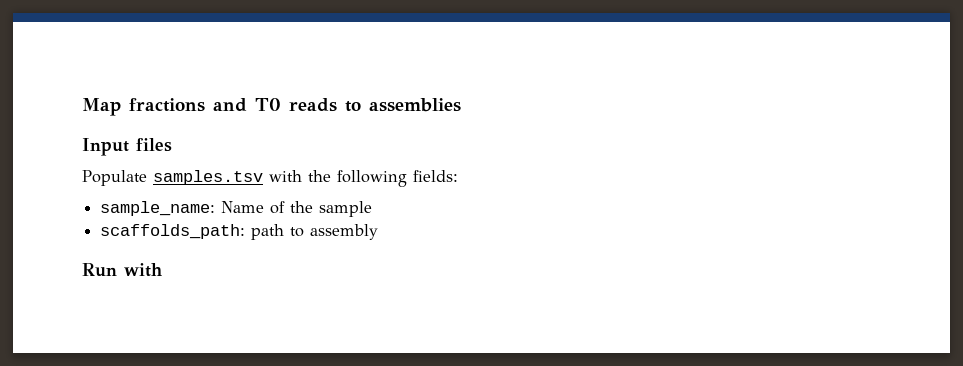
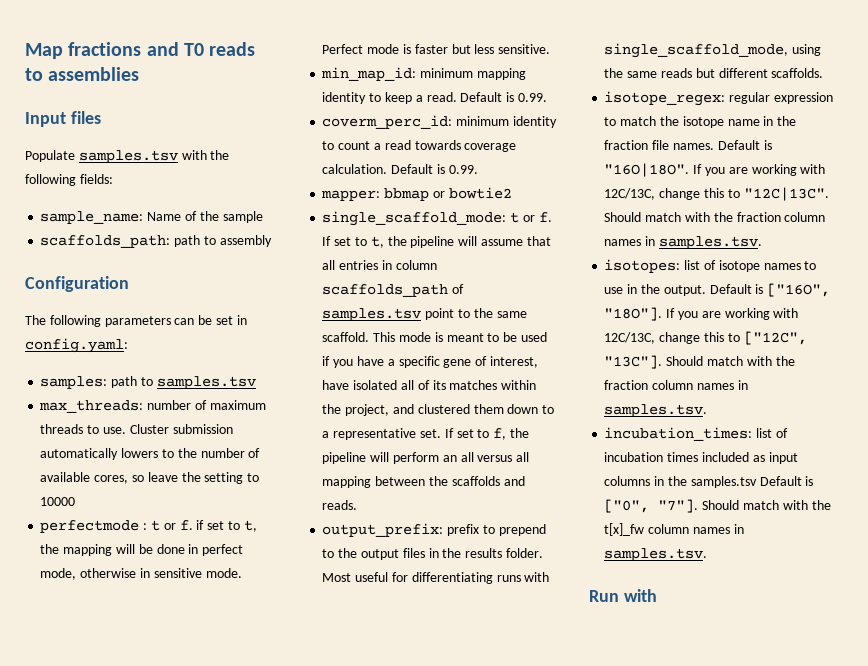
+ Configuration
+ The following parameters can be set in config.yaml:
+ samples: path to samples.tsv
+ max_threads: number of maximum threads to use. Cluster submission automatically lowers to the number of available cores, so leave the setting to 10000
+ perfectmode : t or f. if set to t, the mapping will be done in perfect mode, otherwise in sensitive mode. Perfect mode is faster but less sensitive.
+ min_map_id: minimum mapping identity to keep a read. Default is 0.99.
+ coverm_perc_id: minimum identity to count a read towards coverage calculation. Default is 0.99.
+ mapper: bbmap or bowtie2
+ single_scaffold_mode: t or f. If set to t, the pipeline will assume that all entries in column scaffolds_path of samples.tsv point to the same scaffold. This mode is meant to be used if you have a specific gene of interest, have isolated all of its matches within the project, and clustered them down to a representative set. If set to f, the pipeline will perform an all versus all mapping between the scaffolds and reads.
+ output_prefix: prefix to prepend to the output files in the results folder. Most useful for differentiating runs with single_scaffold_mode, using the same reads but different scaffolds.
+ isotope_regex: regular expression to match the isotope name in the fraction file names. Default is "16O|18O". If you are working with 12C/13C, change this to "12C|13C". Should match with the fraction column names in samples.tsv.
+ isotopes: list of isotope names to use in the output. Default is ["16O", "18O"]. If you are working with 12C/13C, change this to ["12C", "13C"]. Should match with the fraction column names in samples.tsv.
+ incubation_times: list of incubation times included as input columns in the samples.tsv Default is ["0", "7"]. Should match with the t[x]_fw column names in samples.tsv.

